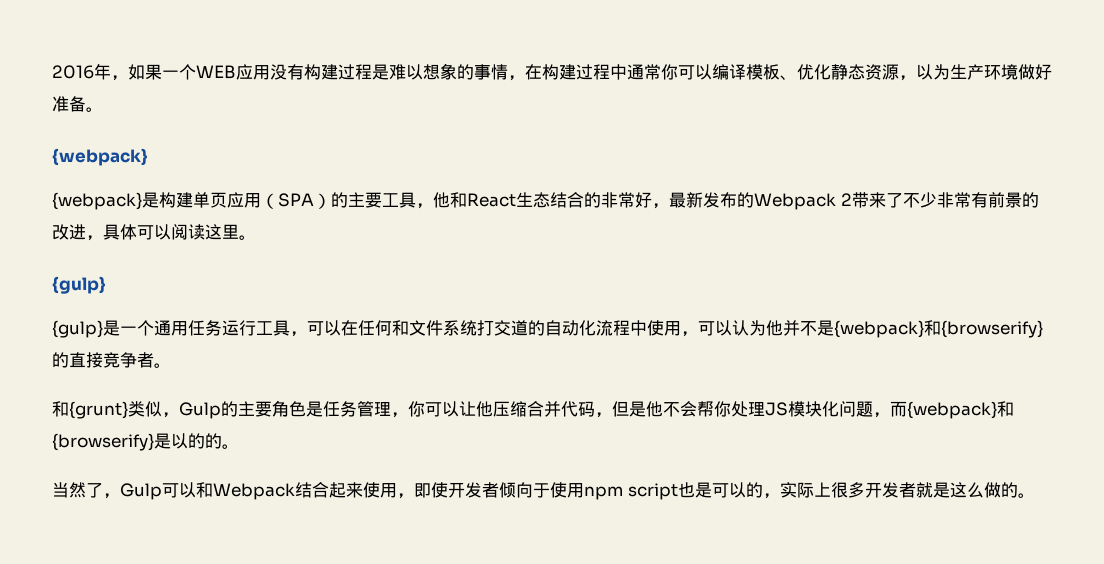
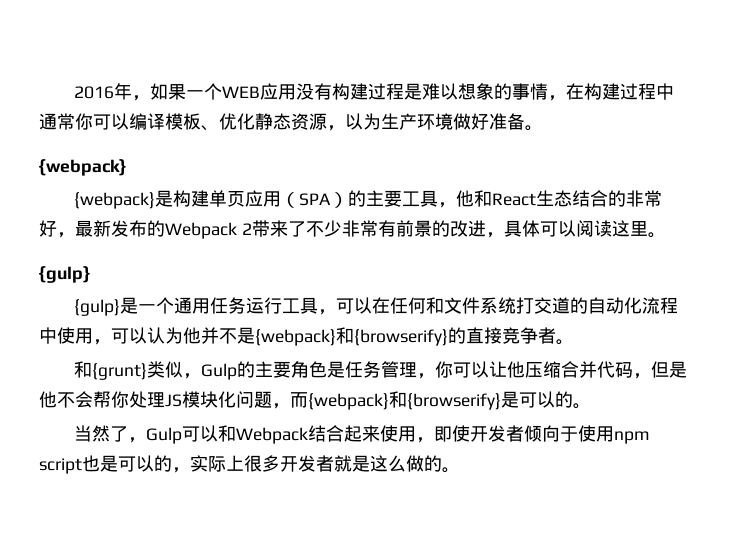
- 和{grunt}类似，Gulp的主要角色是任务管理，你可以让他压缩合并代码，但是他不会帮你处理JS模块化问题，而{webpack}和{browserify}是以的的。
+ 和{grunt}类似，Gulp的主要角色是任务管理，你可以让他压缩合并代码，但是他不会帮你处理JS模块化问题，而{webpack}和{browserify}是可以的。

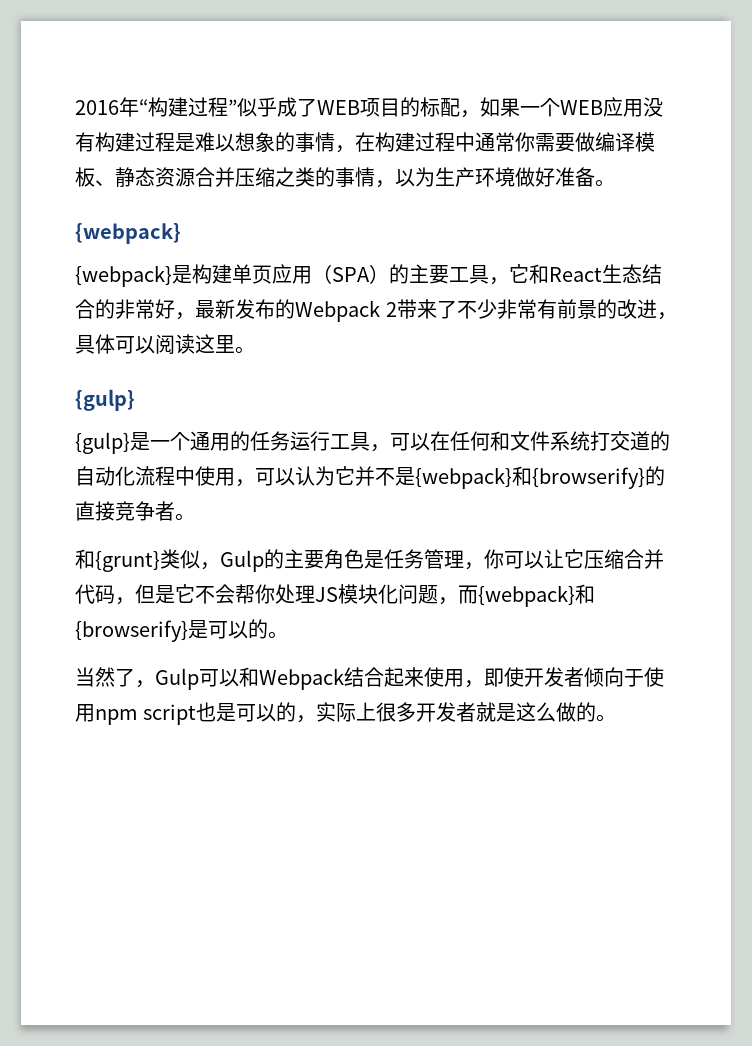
- 2016年，如果一个WEB应用没有构建过程是难以想象的事情，在构建过程中通常你可以编译模板、优化静态资源，以为生产环境做好准备。
+ 2016年“构建过程”似乎成了WEB项目的标配，如果一个WEB应用没有构建过程是难以想象的事情，在构建过程中通常你需要做编译模板、静态资源合并压缩之类的事情，以为生产环境做好准备。
- {webpack}是构建单页应用（SPA）的主要工具，他和React生态结合的非常好，最新发布的Webpack 2带来了不少非常有前景的改进，具体可以阅读这里。
+ {webpack}是构建单页应用（SPA）的主要工具，它和React生态结合的非常好，最新发布的Webpack 2带来了不少非常有前景的改进，具体可以阅读这里。
- {gulp}是一个通用任务运行工具，可以在任何和文件系统打交道的自动化流程中使用，可以认为他并不是{webpack}和{browserify}的直接竞争者。
+ {gulp}是一个通用的任务运行工具，可以在任何和文件系统打交道的自动化流程中使用，可以认为它并不是{webpack}和{browserify}的直接竞争者。
- 和{grunt}类似，Gulp的主要角色是任务管理，你可以让他压缩合并代码，但是他不会帮你处理JS模块化问题，而{webpack}和{browserify}是可以的。
+ 和{grunt}类似，Gulp的主要角色是任务管理，你可以让它压缩合并代码，但是它不会帮你处理JS模块化问题，而{webpack}和{browserify}是可以的。

